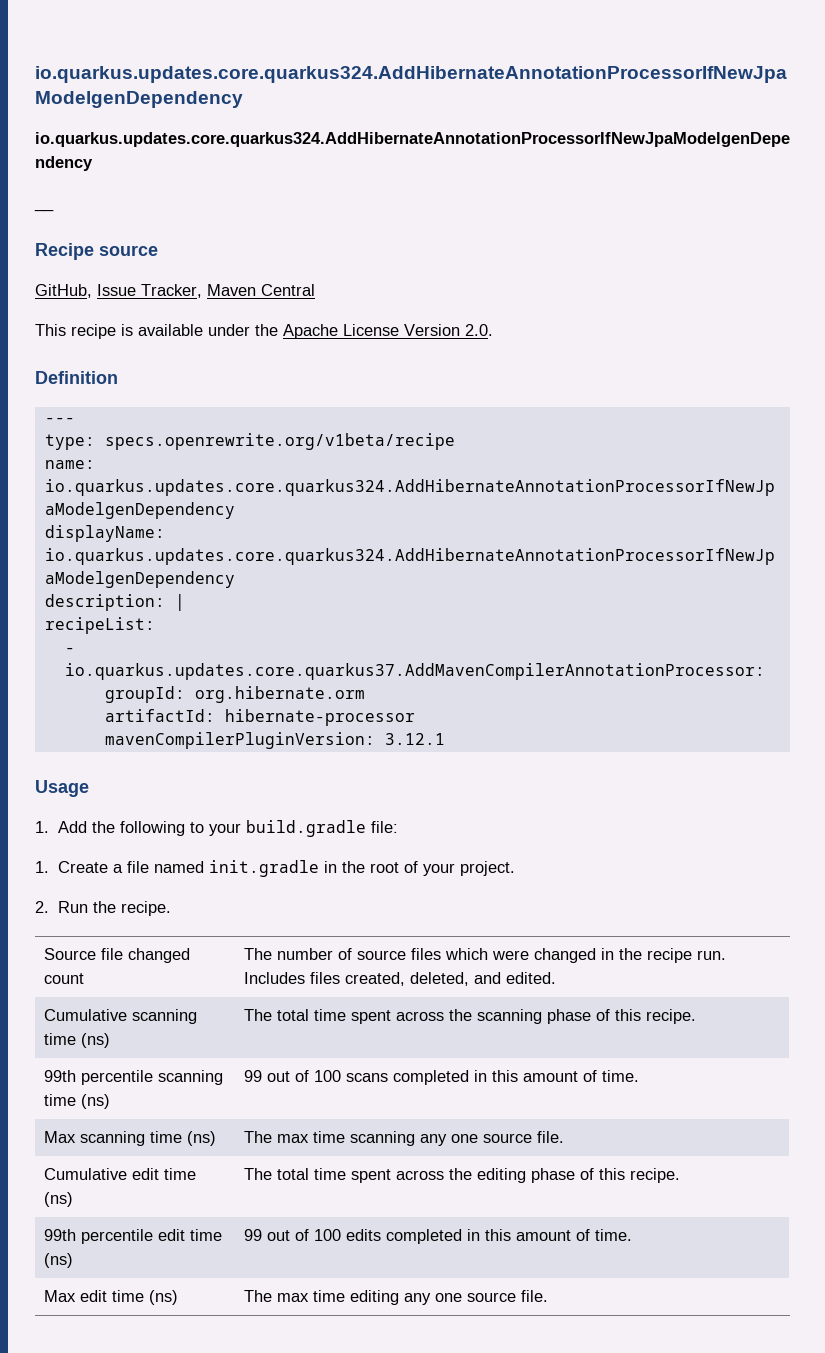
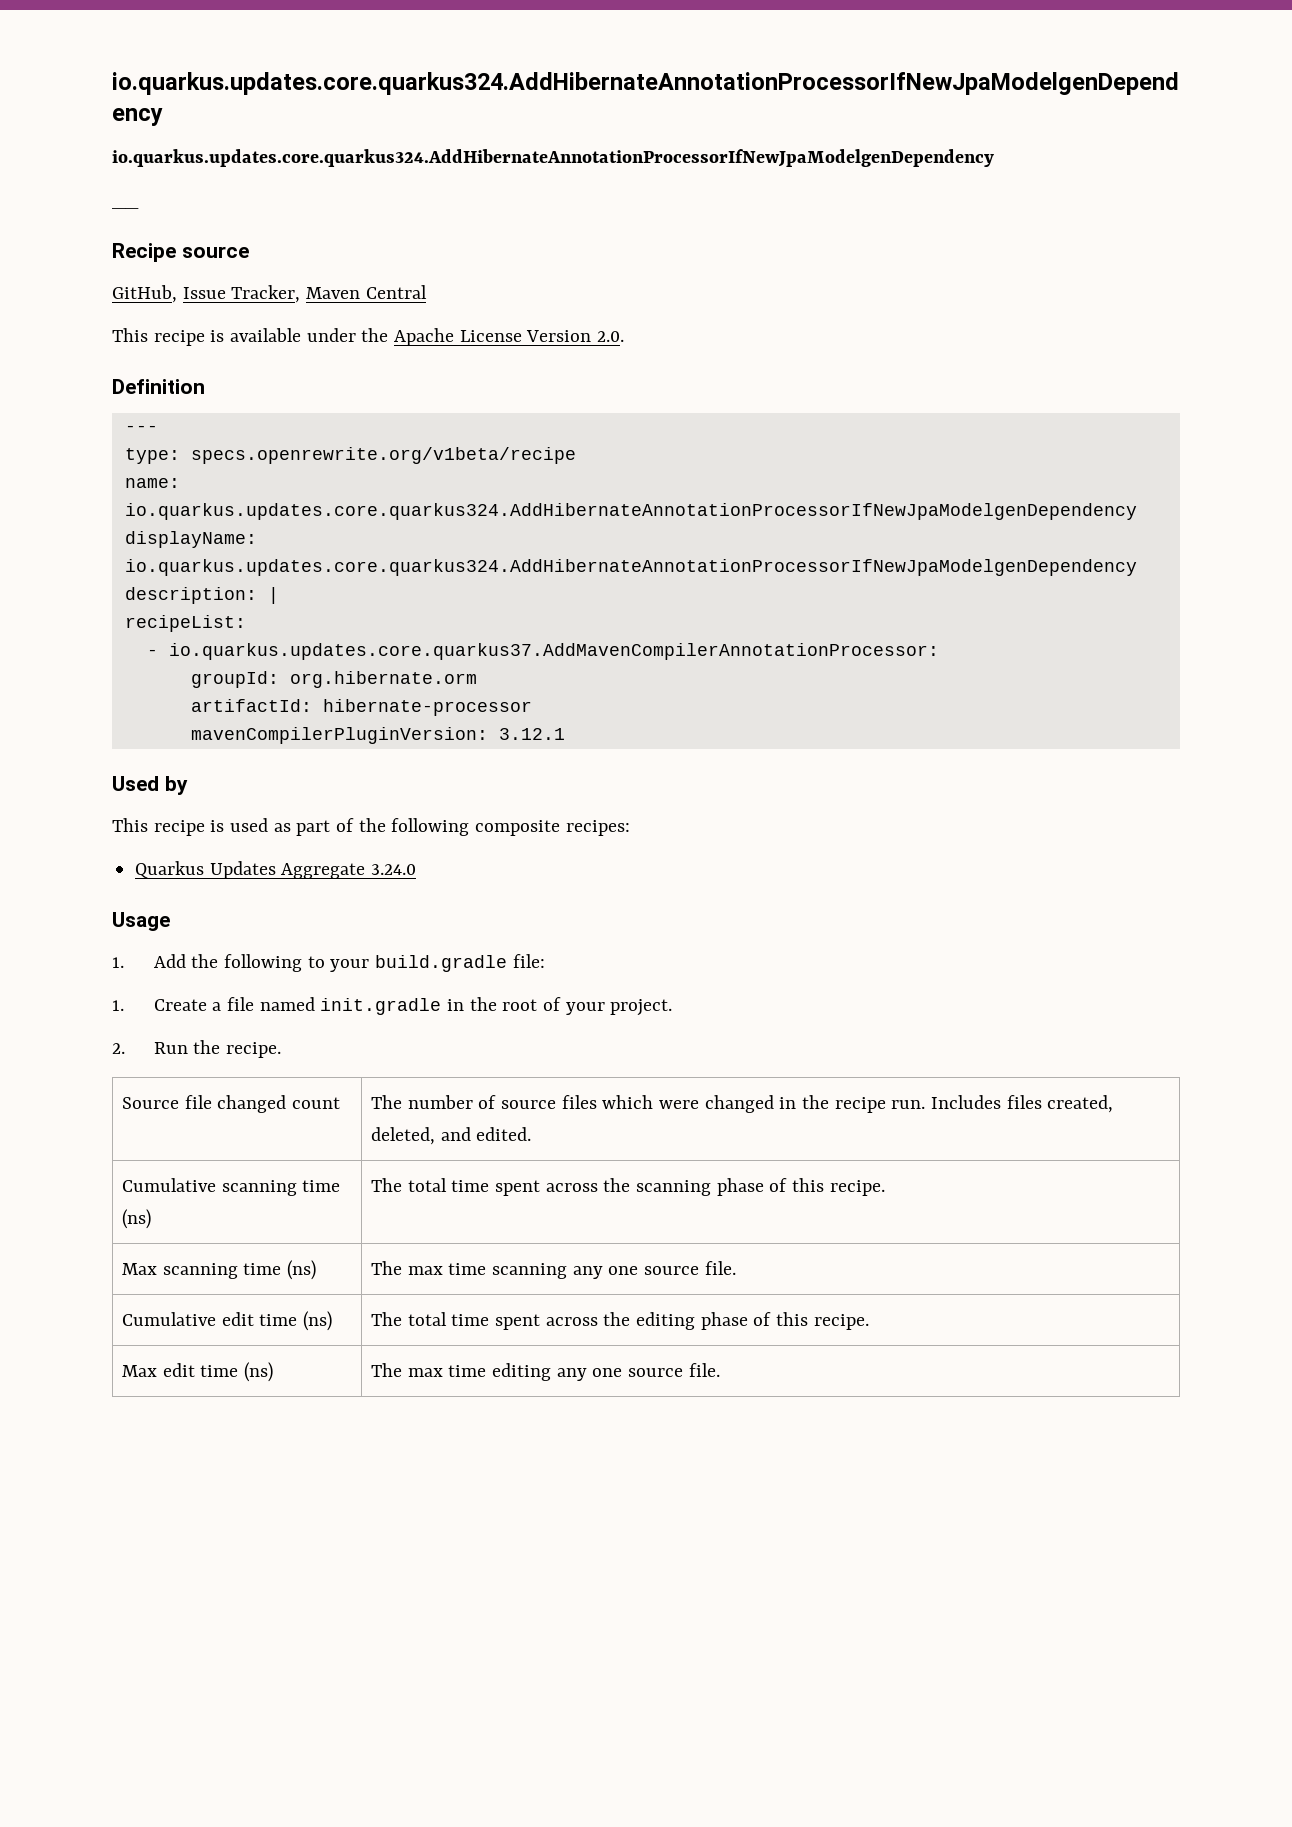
+ Used by
+ This recipe is used as part of the following composite recipes:
+ Quarkus Updates Aggregate 3.24.0
- 99th percentile scanning time (ns) | 99 out of 100 scans completed in this amount of time.
- 99th percentile edit time (ns) | 99 out of 100 edits completed in this amount of time.

